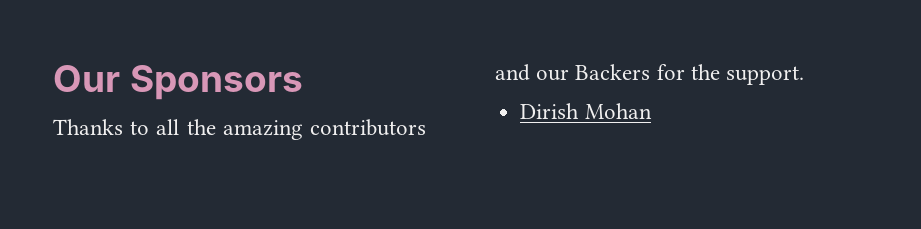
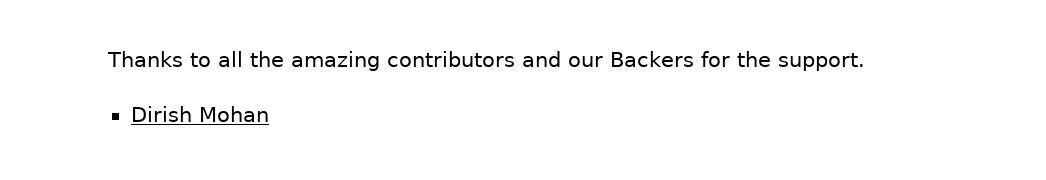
- Our Sponsors

